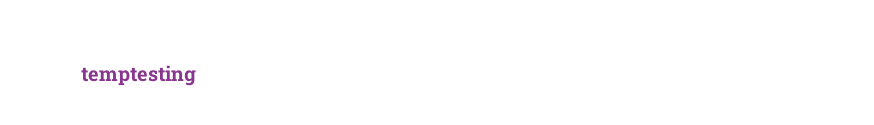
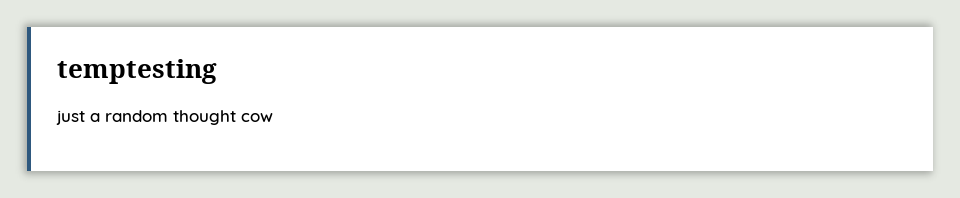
+ just a random thought cow

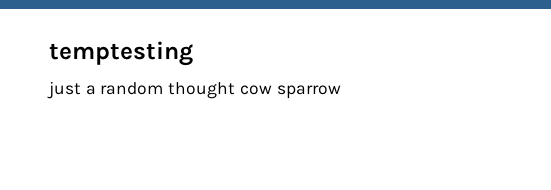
- just a random thought cow
+ just a random thought cow sparrow

